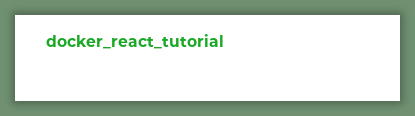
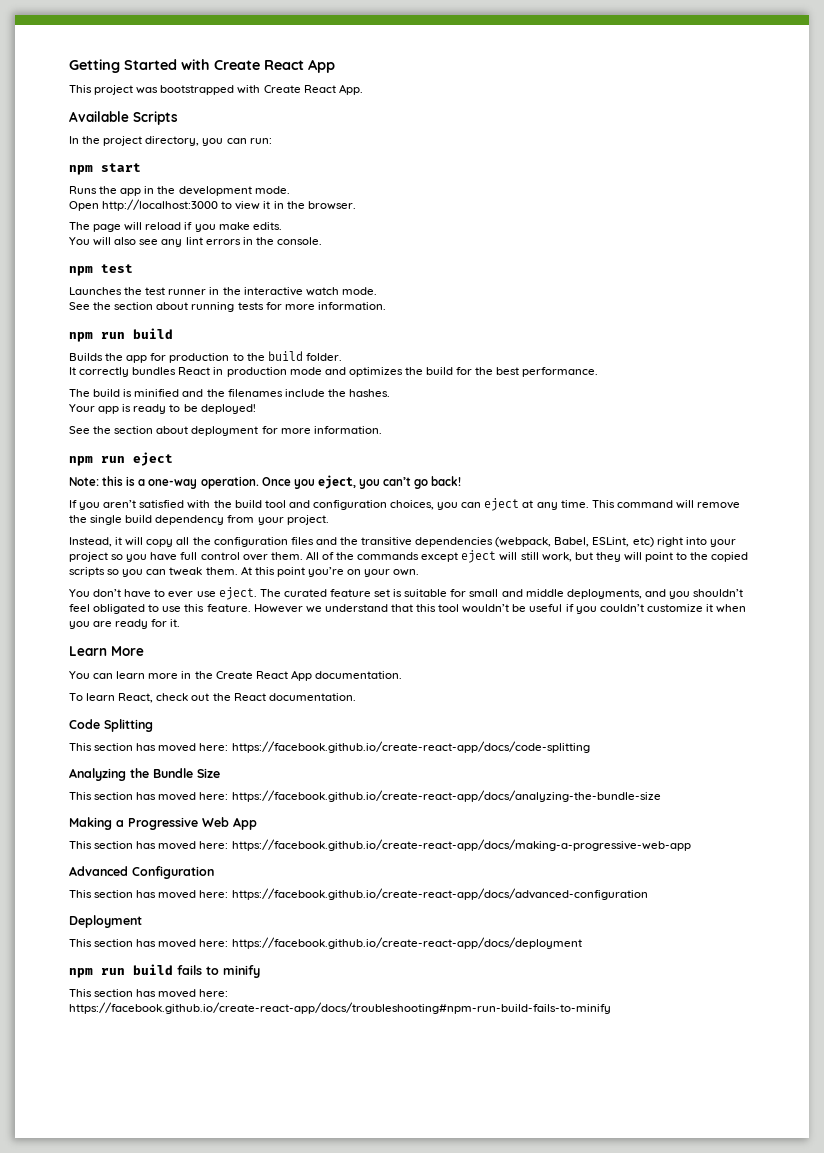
- docker_react_tutorial
+ Getting Started with Create React App
+ This project was bootstrapped with Create React App.
+ Available Scripts
+ In the project directory, you can run:
+ npm start
+ Runs the app in the development mode.
+ Open http://localhost:3000 to view it in the browser.
+ The page will reload if you make edits.
+ You will also see any lint errors in the console.
+ npm test
+ Launches the test runner in the interactive watch mode.
+ See the section about running tests for more information.
+ npm run build
+ Builds the app for production to the build folder.
+ It correctly bundles React in production mode and optimizes the build for the best performance.
+ The build is minified and the filenames include the hashes.
+ Your app is ready to be deployed!
+ See the section about deployment for more information.
+ npm run eject
+ Note: this is a one-way operation. Once you eject, you can’t go back!
+ If you aren’t satisfied with the build tool and configuration choices, you can eject at any time. This command will remove the single build dependency from your project.
+ Instead, it will copy all the configuration files and the transitive dependencies (webpack, Babel, ESLint, etc) right into your project so you have full control over them. All of the commands except eject will still work, but they will point to the copied scripts so you can tweak them. At this point you’re on your own.
+ You don’t have to ever use eject. The curated feature set is suitable for small and middle deployments, and you shouldn’t feel obligated to use this feature. However we understand that this tool wouldn’t be useful if you couldn’t customize it when you are ready for it.
+ Learn More
+ You can learn more in the Create React App documentation.
+ To learn React, check out the React documentation.
+ Code Splitting
+ This section has moved here: https://facebook.github.io/create-react-app/docs/code-splitting
+ Analyzing the Bundle Size
+ This section has moved here: https://facebook.github.io/create-react-app/docs/analyzing-the-bundle-size
+ Making a Progressive Web App
+ This section has moved here: https://facebook.github.io/create-react-app/docs/making-a-progressive-web-app
+ Advanced Configuration
+ This section has moved here: https://facebook.github.io/create-react-app/docs/advanced-configuration
+ Deployment
+ This section has moved here: https://facebook.github.io/create-react-app/docs/deployment
+ npm run build fails to minify
+ This section has moved here: https://facebook.github.io/create-react-app/docs/troubleshooting#npm-run-build-fails-to-minify

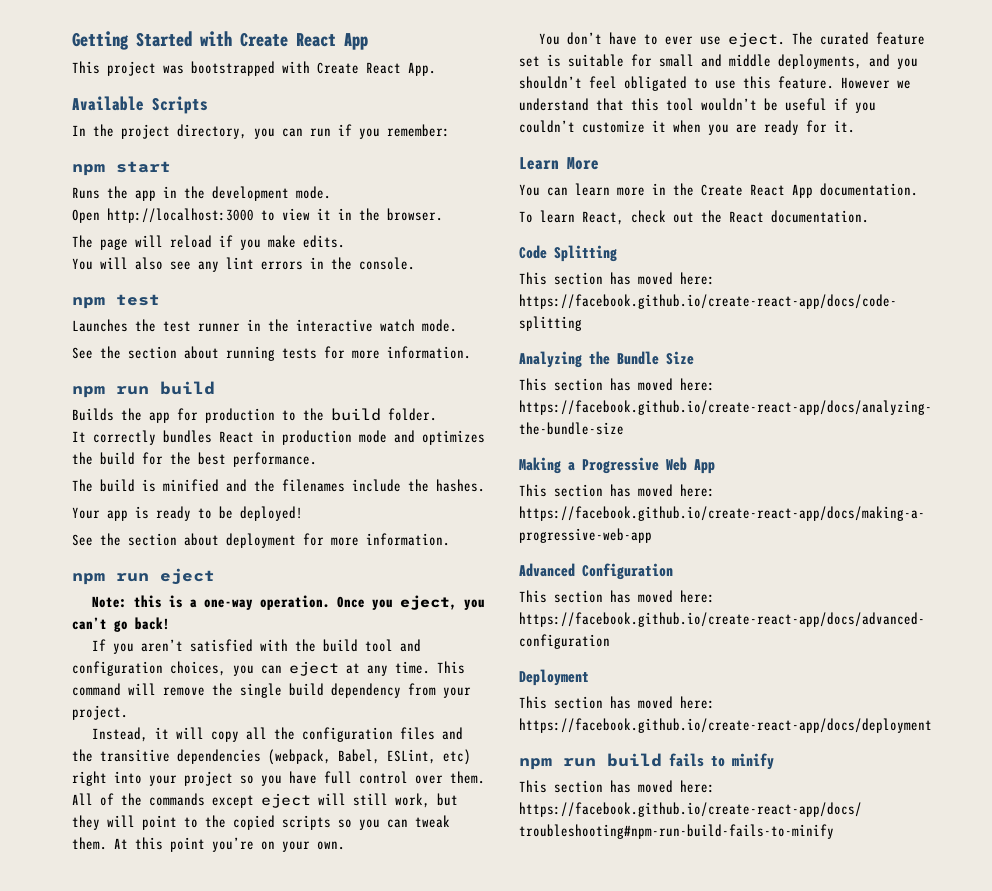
- In the project directory, you can run:
+ In the project directory, you can run if you remember:

